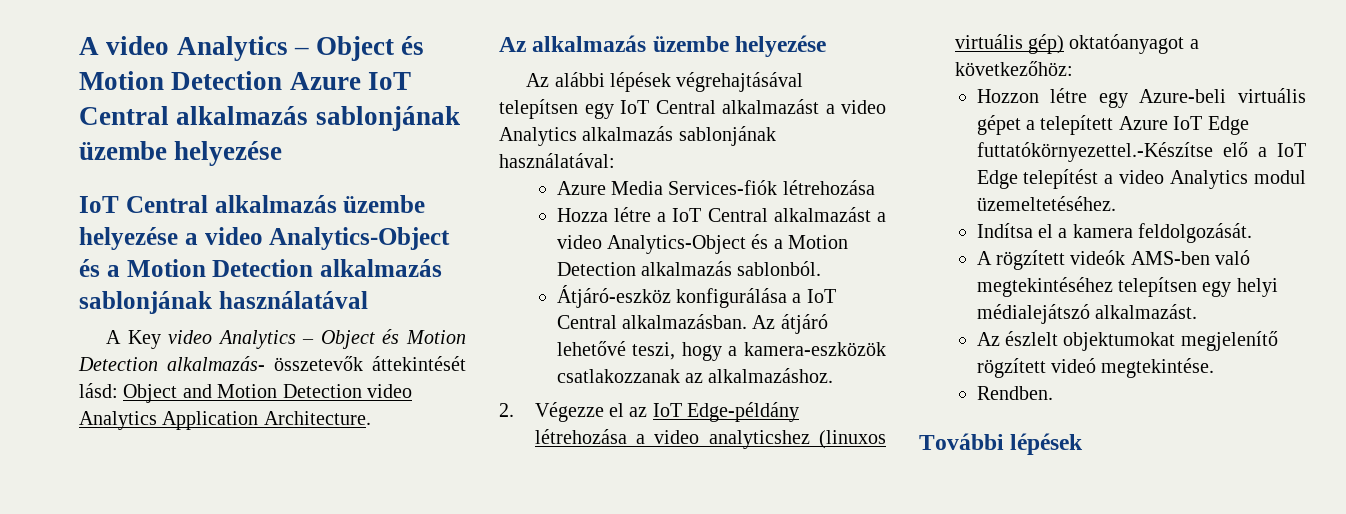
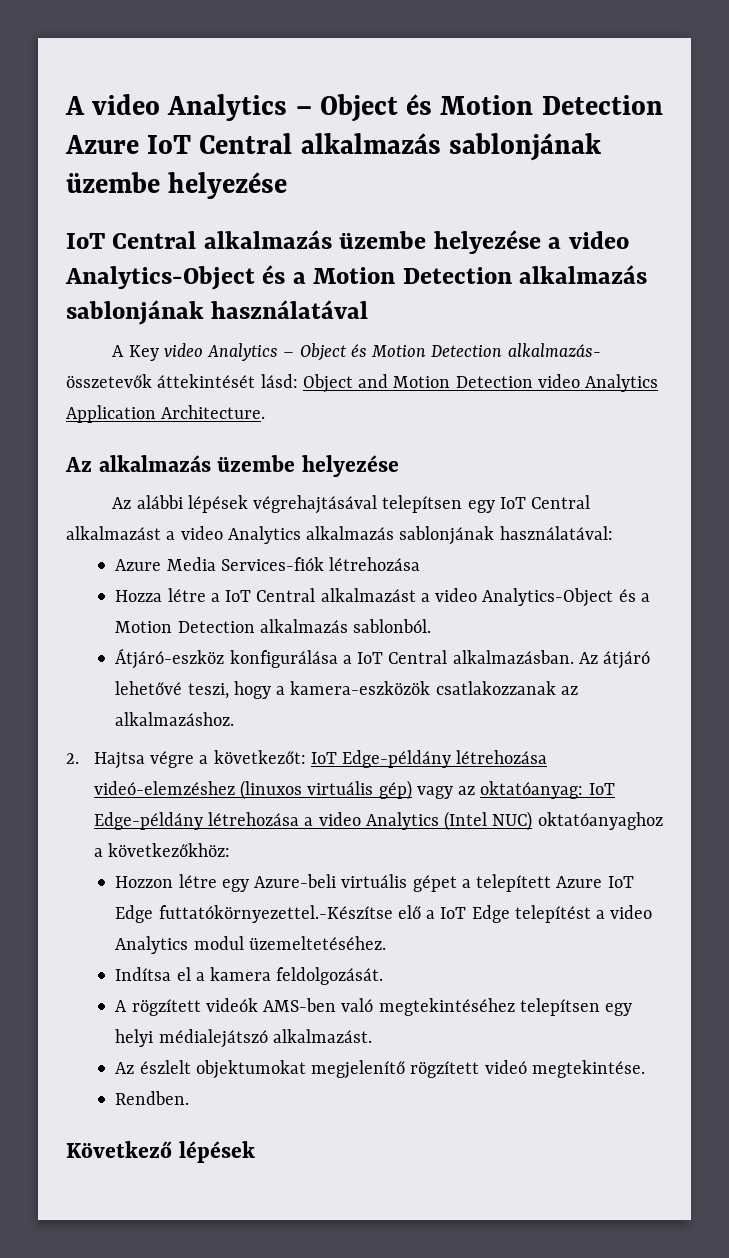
- 2. Végezze el az IoT Edge-példány létrehozása a video analyticshez (linuxos virtuális gép) oktatóanyagot a következőhöz:
+ 2. Hajtsa végre a következőt: IoT Edge-példány létrehozása videó-elemzéshez (linuxos virtuális gép) vagy az oktatóanyag: IoT Edge-példány létrehozása a video Analytics (Intel NUC) oktatóanyaghoz a következőkhöz:
- További lépések
+ Következő lépések

